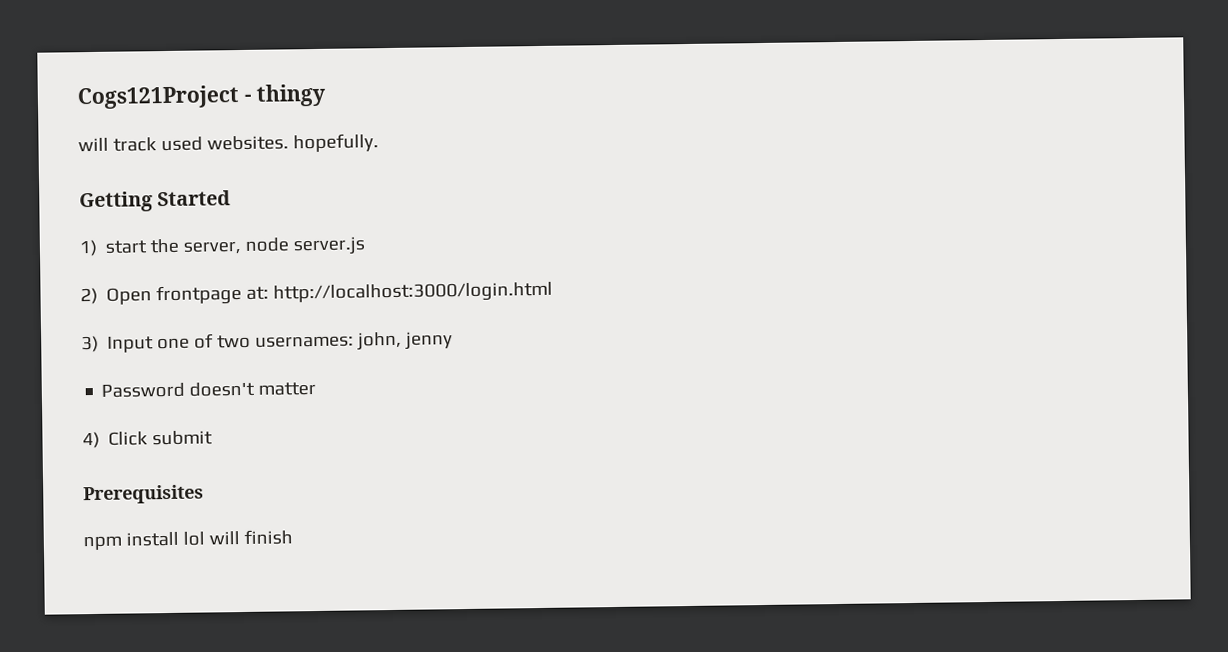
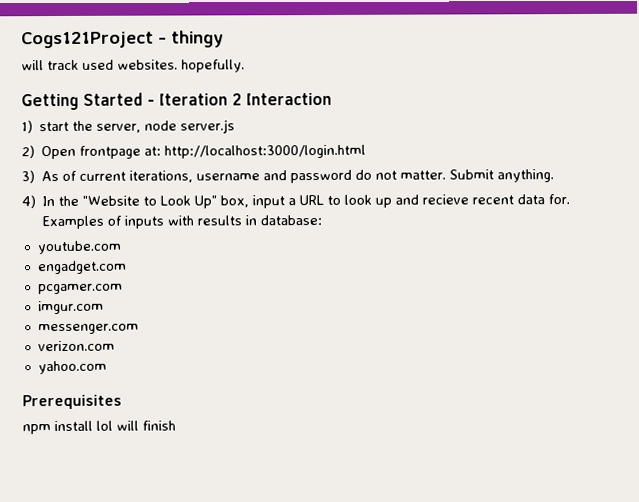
- Getting Started
+ Getting Started - Iteration 2 Interaction
- 3) Input one of two usernames: john, jenny
- Password doesn't matter
- 4) Click submit
+ 3) As of current iterations, username and password do not matter. Submit anything.
+ 4) In the "Website to Look Up" box, input a URL to look up and recieve recent data for. Examples of inputs with results in database:
+ youtube.com
+ engadget.com
+ pcgamer.com
+ imgur.com
+ messenger.com
+ verizon.com
+ yahoo.com

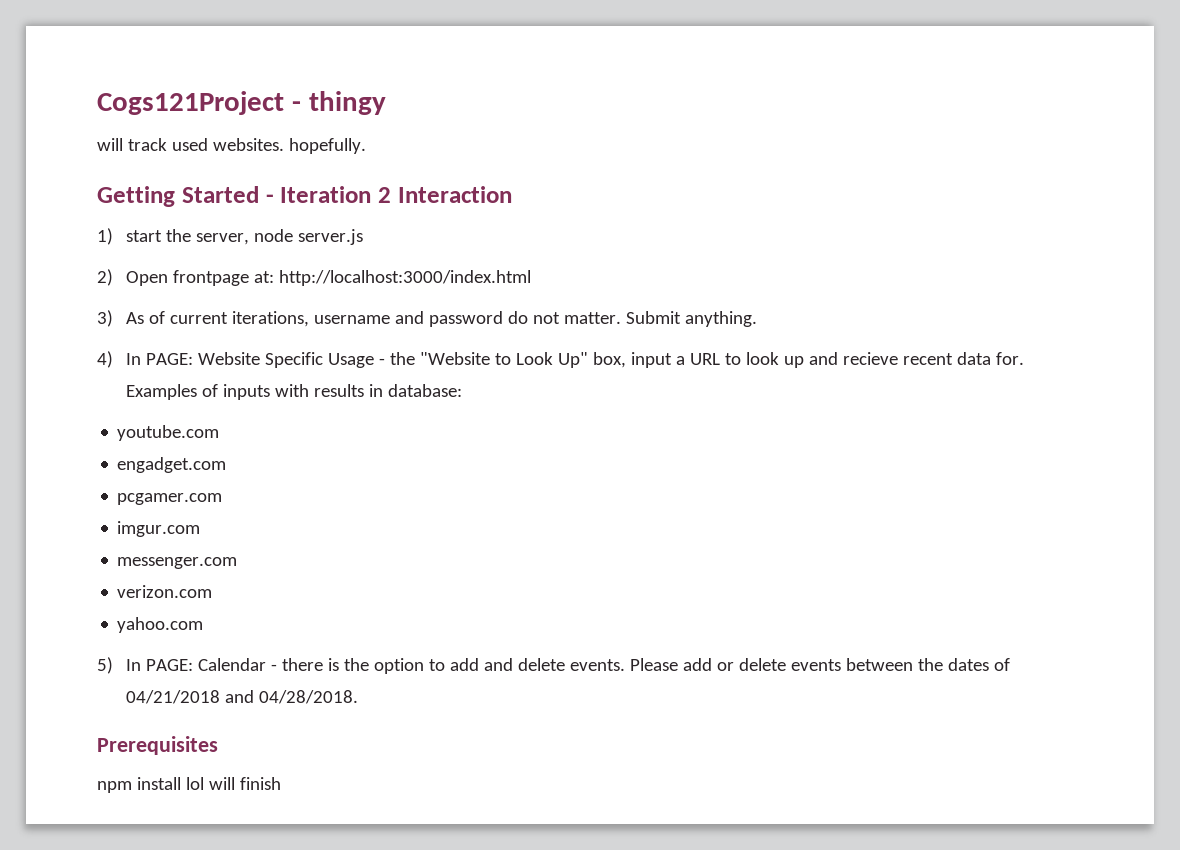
- 2) Open frontpage at: http://localhost:3000/login.html
+ 2) Open frontpage at: http://localhost:3000/index.html
- 4) In the "Website to Look Up" box, input a URL to look up and recieve recent data for.
+ 4) In PAGE: Website Specific Usage - the "Website to Look Up" box, input a URL to look up and recieve recent data for.
+ 5) In PAGE: Calendar - there is the option to add and delete events. Please add or delete events between the dates of 04/21/2018 and 04/28/2018.

